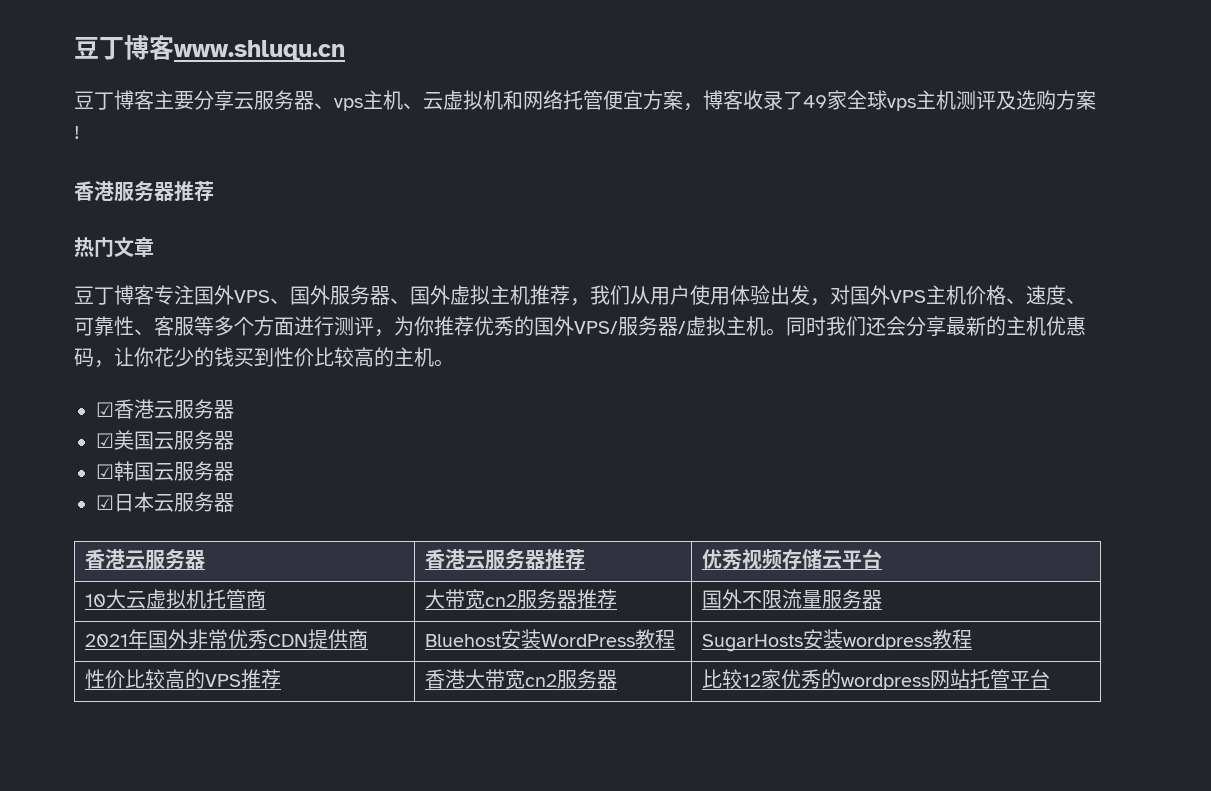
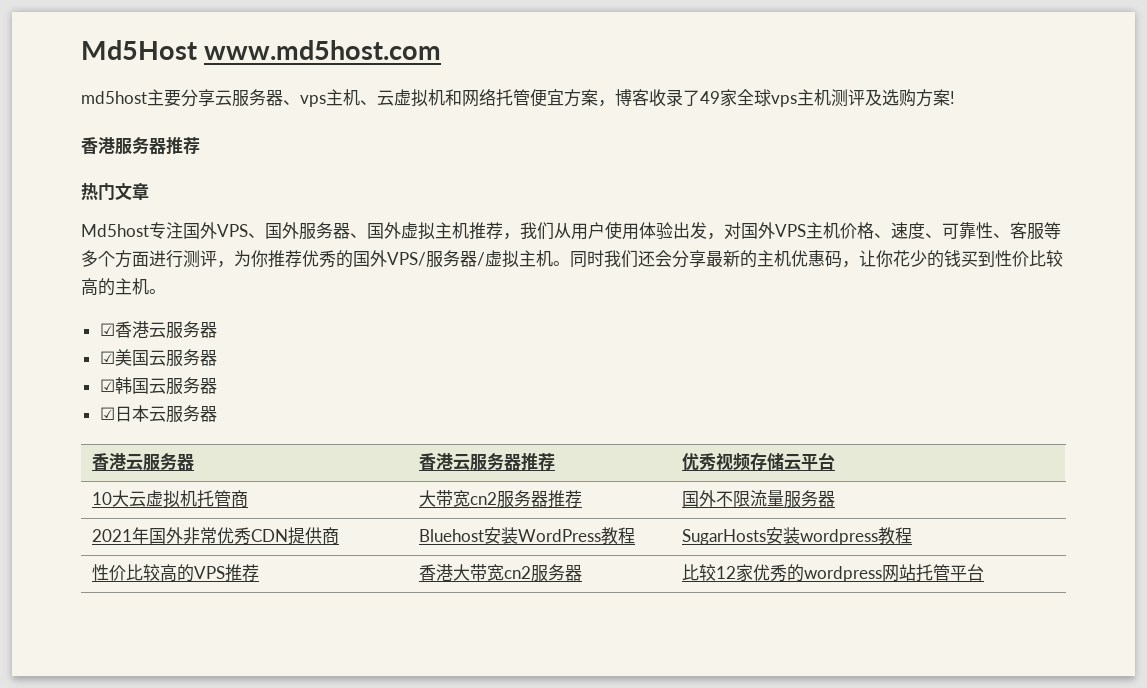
- 豆丁博客www.shluqu.cn
- 豆丁博客主要分享云服务器、vps主机、云虚拟机和网络托管便宜方案，博客收录了49家全球vps主机测评及选购方案!
+ Md5Host www.md5host.com
+ md5host主要分享云服务器、vps主机、云虚拟机和网络托管便宜方案，博客收录了49家全球vps主机测评及选购方案!
- 豆丁博客专注国外VPS、国外服务器、国外虚拟主机推荐，我们从用户使用体验出发，对国外VPS主机价格、速度、可靠性、客服等多个方面进行测评，为你推荐优秀的国外VPS/服务器/虚拟主机。
+ Md5host专注国外VPS、国外服务器、国外虚拟主机推荐，我们从用户使用体验出发，对国外VPS主机价格、速度、可靠性、客服等多个方面进行测评，为你推荐优秀的国外VPS/服务器/虚拟主机。

